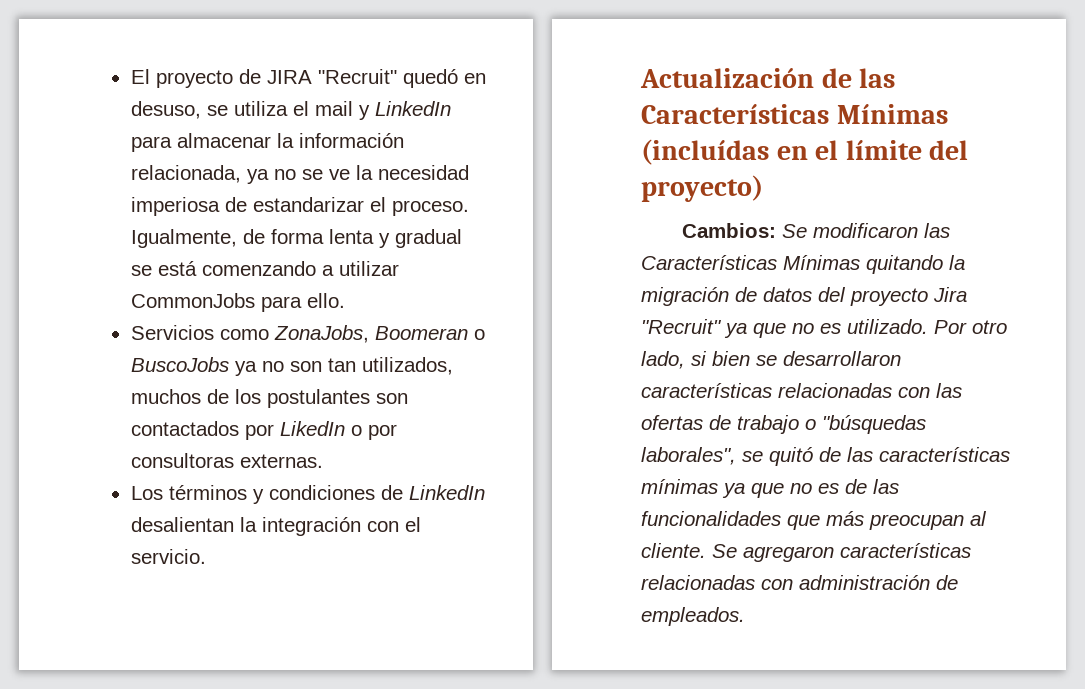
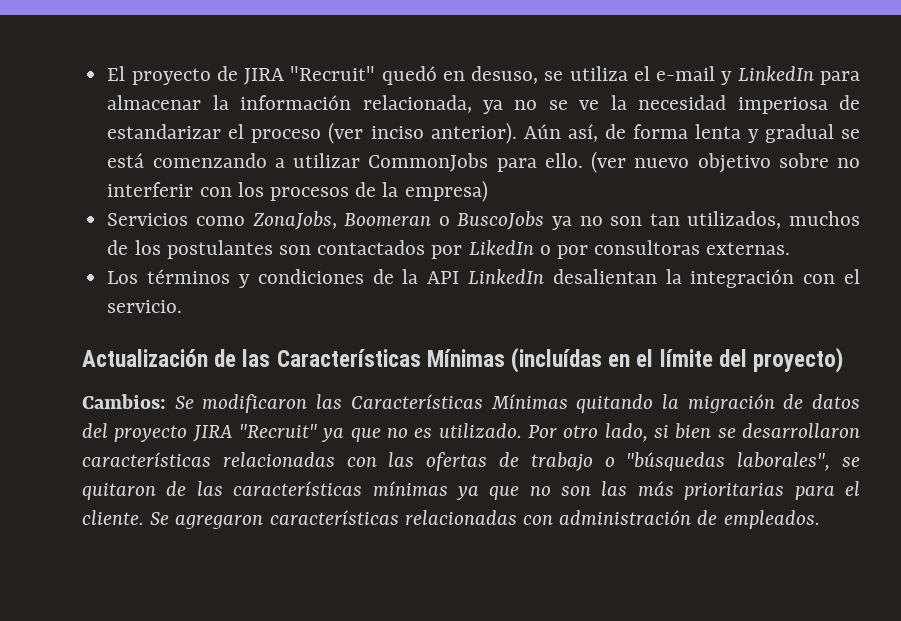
- El proyecto de JIRA "Recruit" quedó en desuso, se utiliza el mail y LinkedIn para almacenar la información relacionada, ya no se ve la necesidad imperiosa de estandarizar el proceso. Igualmente, de forma lenta y gradual se está comenzando a utilizar CommonJobs para ello.
+ El proyecto de JIRA "Recruit" quedó en desuso, se utiliza el e-mail y LinkedIn para almacenar la información relacionada, ya no se ve la necesidad imperiosa de estandarizar el proceso (ver inciso anterior). Aún así, de forma lenta y gradual se está comenzando a utilizar CommonJobs para ello. (ver nuevo objetivo sobre no interferir con los procesos de la empresa)
- Los términos y condiciones de LinkedIn desalientan la integración con el servicio.
+ Los términos y condiciones de la API LinkedIn desalientan la integración con el servicio.
- Cambios: Se modificaron las Características Mínimas quitando la migración de datos del proyecto Jira "Recruit" ya que no es utilizado.
+ Cambios: Se modificaron las Características Mínimas quitando la migración de datos del proyecto JIRA "Recruit" ya que no es utilizado.
- Por otro lado, si bien se desarrollaron características relacionadas con las ofertas de trabajo o "búsquedas laborales", se quitó de las características mínimas ya que no es de las funcionalidades que más preocupan al cliente.
+ Por otro lado, si bien se desarrollaron características relacionadas con las ofertas de trabajo o "búsquedas laborales", se quitaron de las características mínimas ya que no son las más prioritarias para el cliente.

